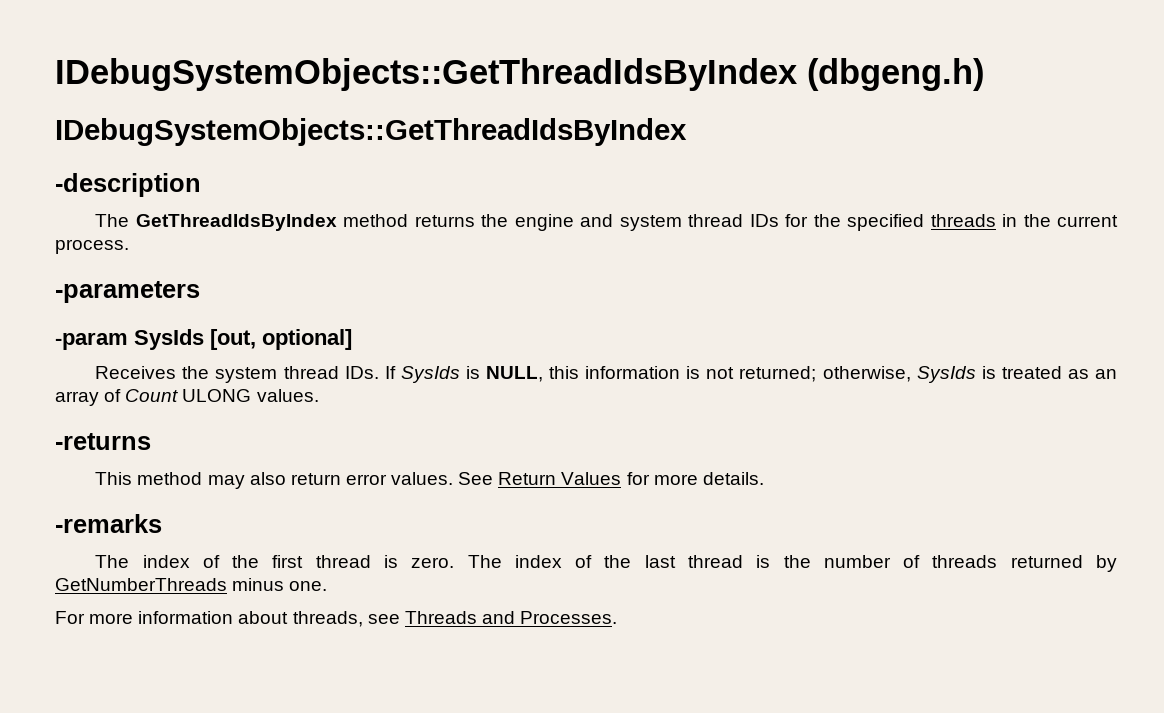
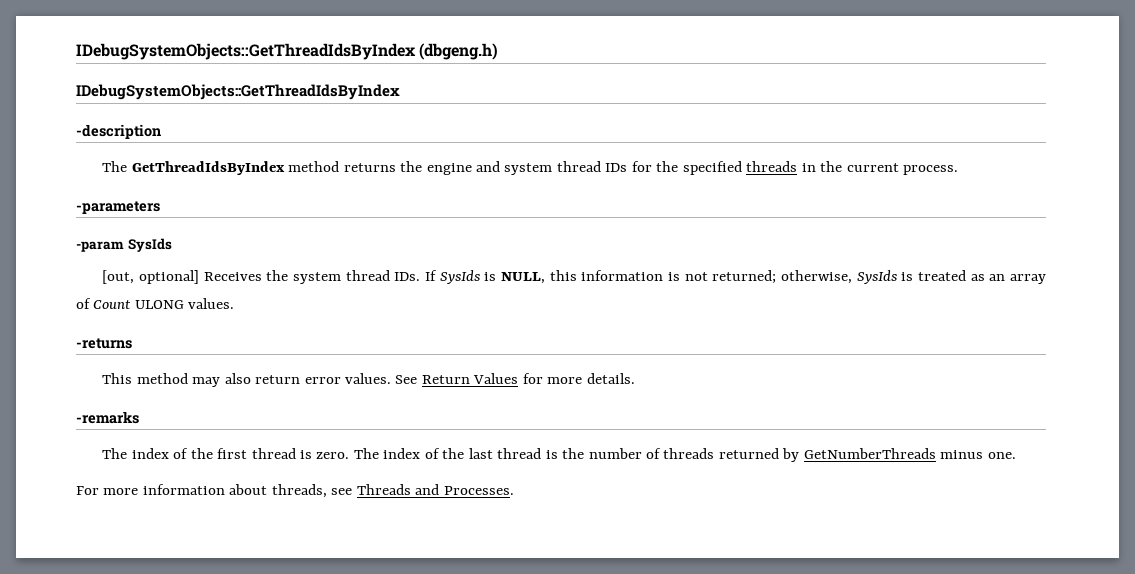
- -param SysIds [out, optional]
- Receives the system thread IDs. If SysIds is NULL, this information is not returned; otherwise, SysIds is treated as an array of Count ULONG values.
+ -param SysIds
+ [out, optional] Receives the system thread IDs. If SysIds is NULL, this information is not returned; otherwise, SysIds is treated as an array of Count ULONG values.

